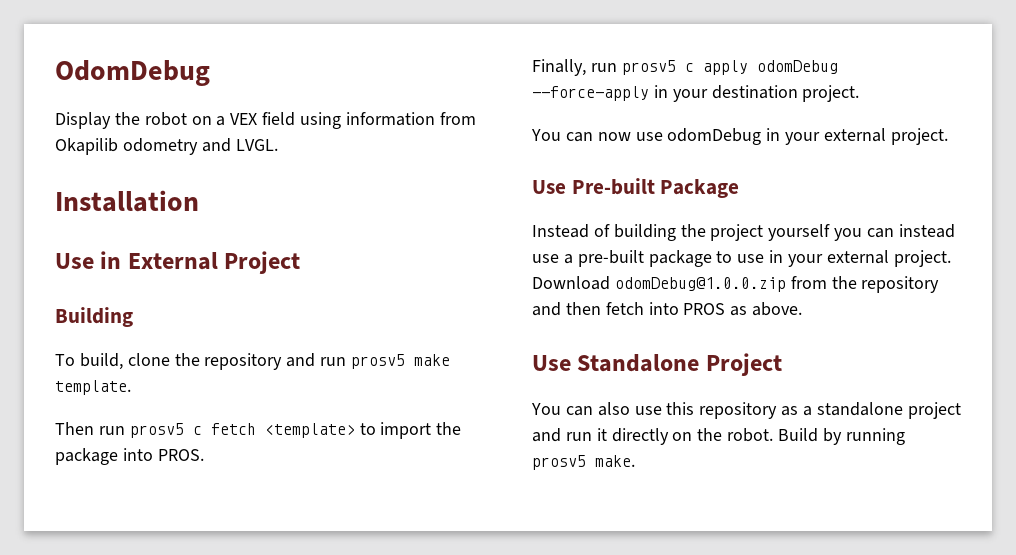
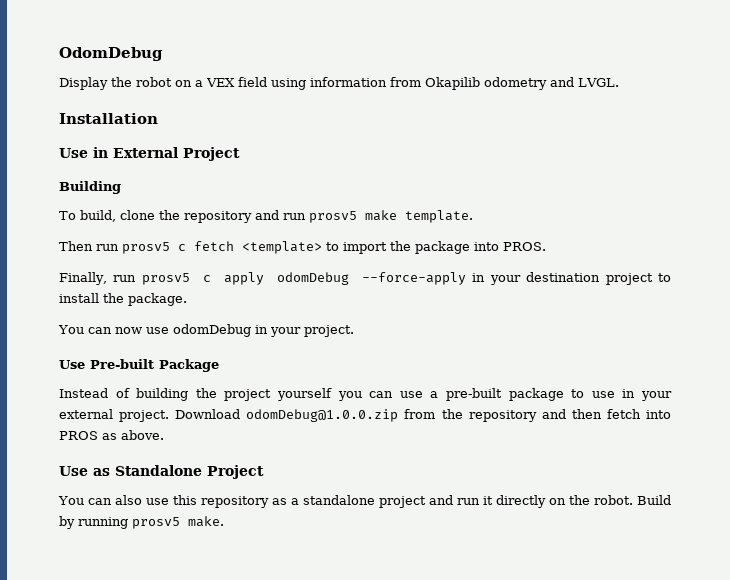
- Finally, run prosv5 c apply odomDebug --force-apply in your destination project.
+ Finally, run prosv5 c apply odomDebug --force-apply in your destination project to install the package.
- You can now use odomDebug in your external project.
+ You can now use odomDebug in your project.
- Instead of building the project yourself you can instead use a pre-built package to use in your external project.
+ Instead of building the project yourself you can use a pre-built package to use in your external project.
- Use Standalone Project
+ Use as Standalone Project

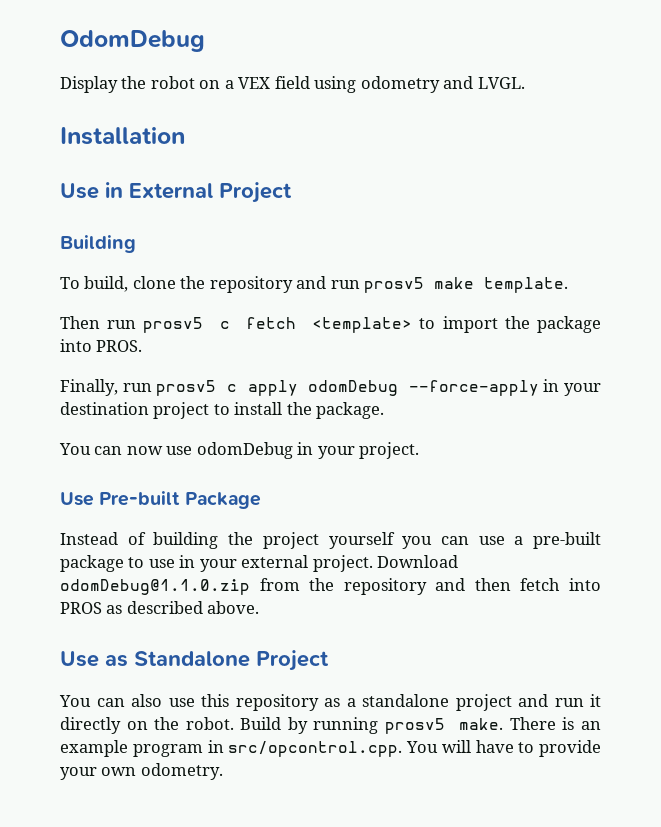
- Display the robot on a VEX field using information from Okapilib odometry and LVGL.
+ Display the robot on a VEX field using odometry and LVGL.
- Download odomDebug@1.0.0.zip from the repository and then fetch into PROS as above.
+ Download odomDebug@1.1.0.zip from the repository and then fetch into PROS as described above.
+ There is an example program in src/opcontrol.cpp. You will have to provide your own odometry.

